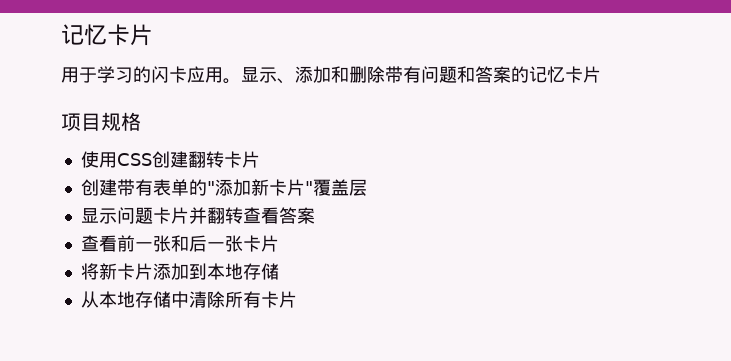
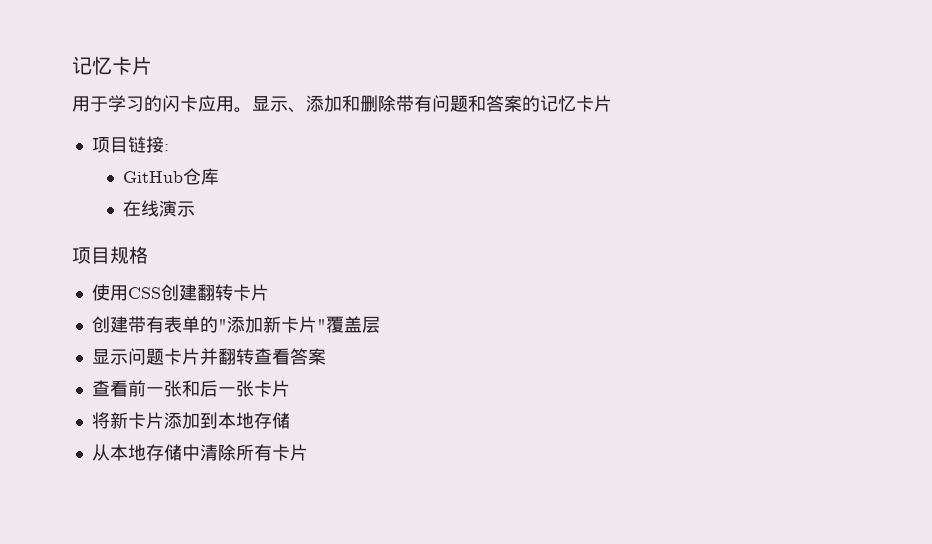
+ 项目链接:
+ GitHub仓库
+ 在线演示

